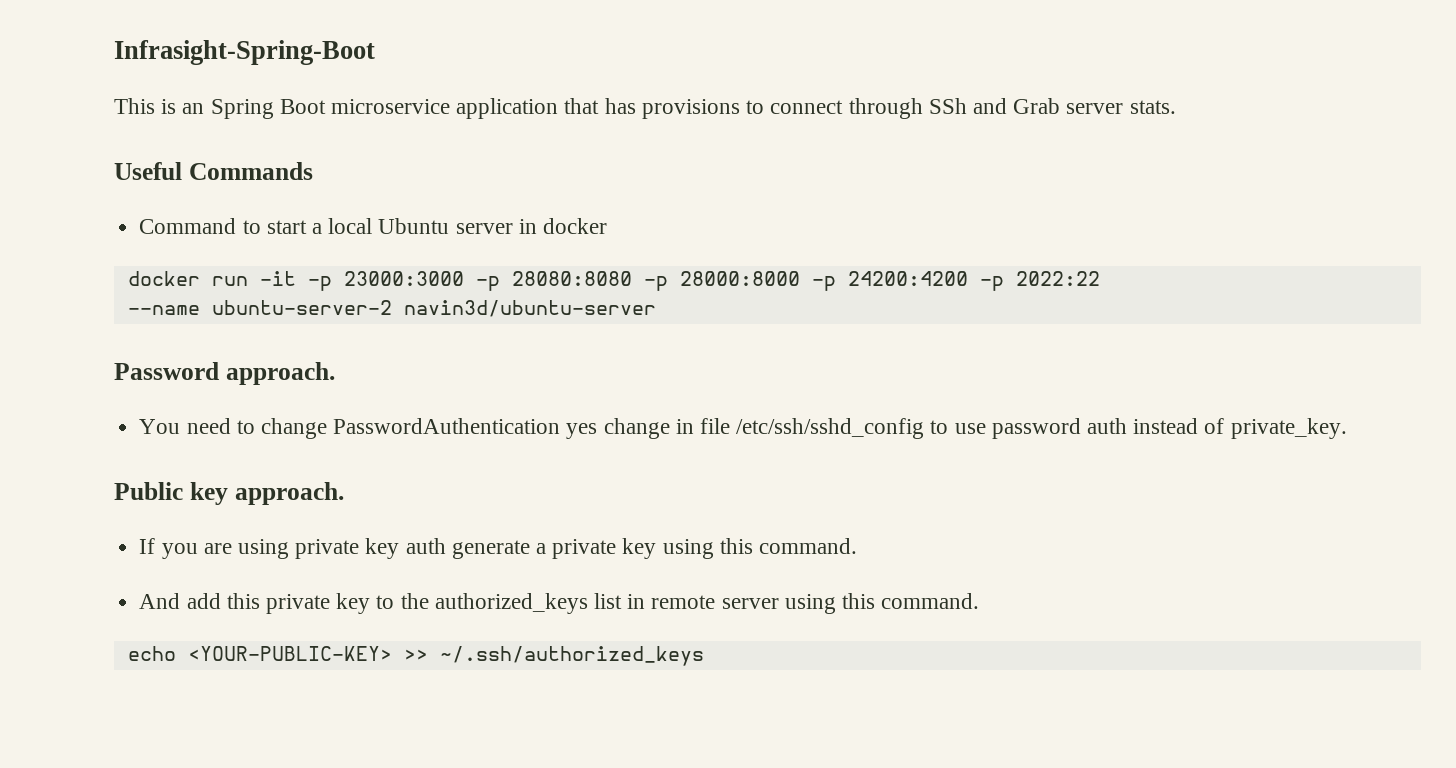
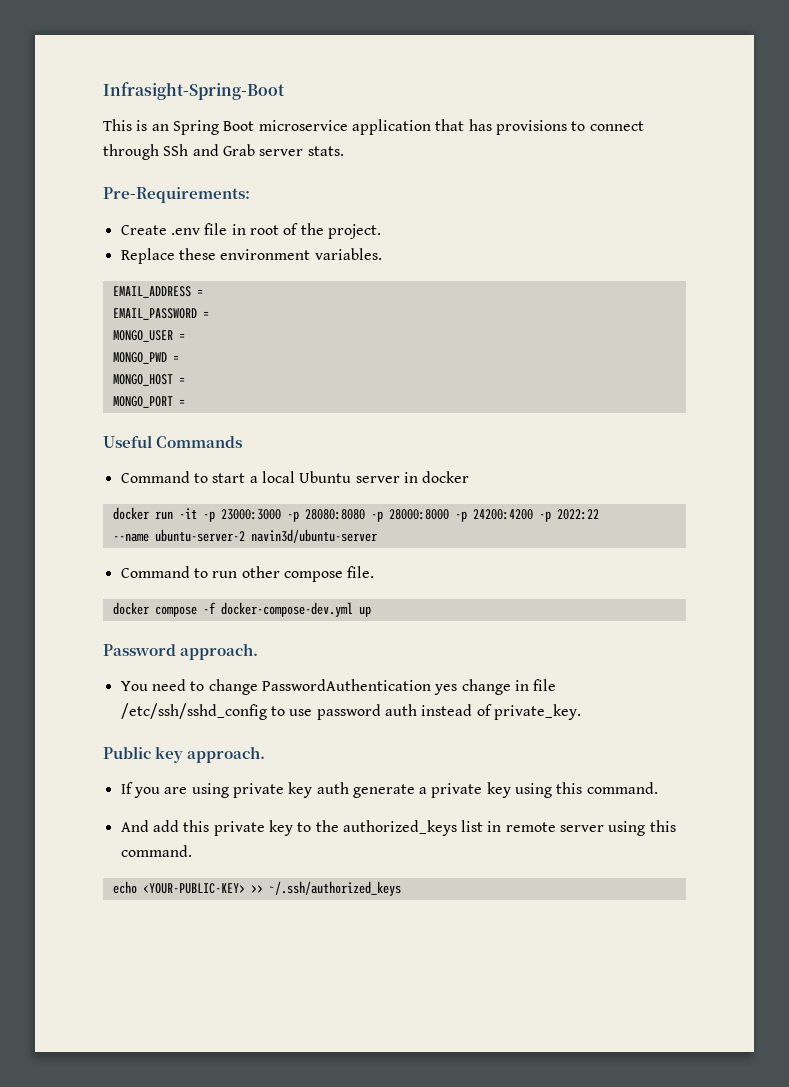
+ Pre-Requirements:
+ Create .env file in root of the project.
+ Replace these environment variables.
+ EMAIL_ADDRESS =
+ EMAIL_PASSWORD =
+ MONGO_USER =
+ MONGO_PWD =
+ MONGO_HOST =
+ MONGO_PORT =
+ Command to run other compose file.
+ docker compose -f docker-compose-dev.yml up

